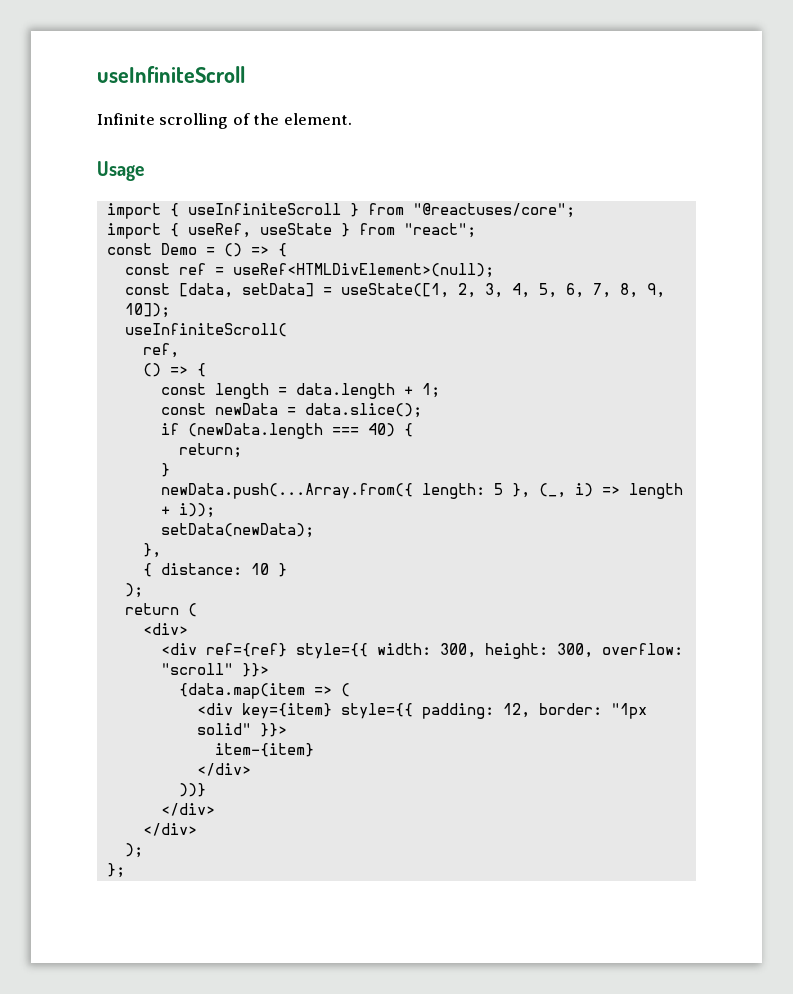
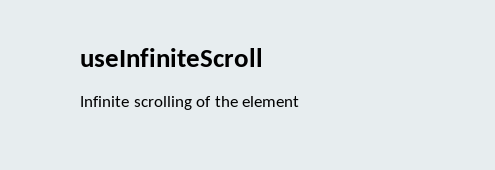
- Infinite scrolling of the element.
- Usage
- import { useInfiniteScroll } from "@reactuses/core";
- import { useRef, useState } from "react";
- const Demo = () => {
- const ref = useRef<HTMLDivElement>(null);
- const [data, setData] = useState([1, 2, 3, 4, 5, 6, 7, 8, 9, 10]);
- useInfiniteScroll(
- ref,
- () => {
- const length = data.length + 1;
- const newData = data.slice();
- if (newData.length === 40) {
- return;
- }
- newData.push(...Array.from({ length: 5 }, (_, i) => length + i));
- setData(newData);
- },
- { distance: 10 }
- );
- return (
- <div>
- <div ref={ref} style={{ width: 300, height: 300, overflow: "scroll" }}>
- {data.map(item => (
- <div key={item} style={{ padding: 12, border: "1px solid" }}>
- item-{item}
- </div>
- ))}
- </div>
- </div>
- );
- };
+ Infinite scrolling of the element

